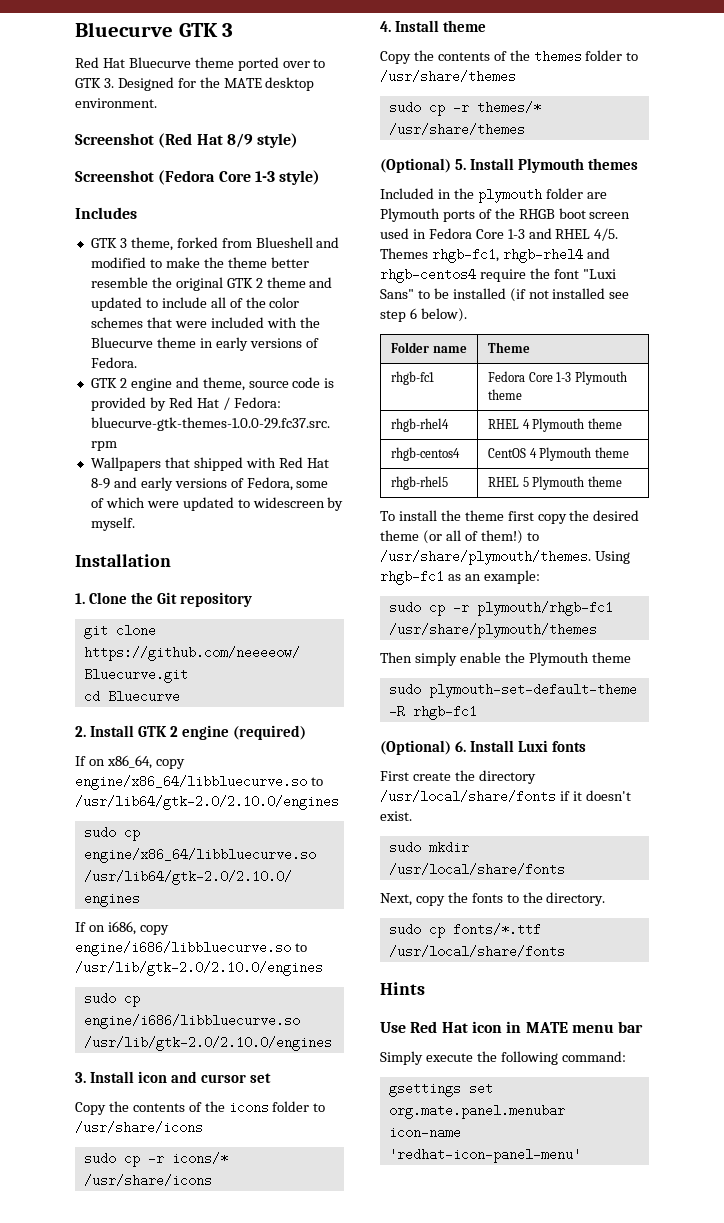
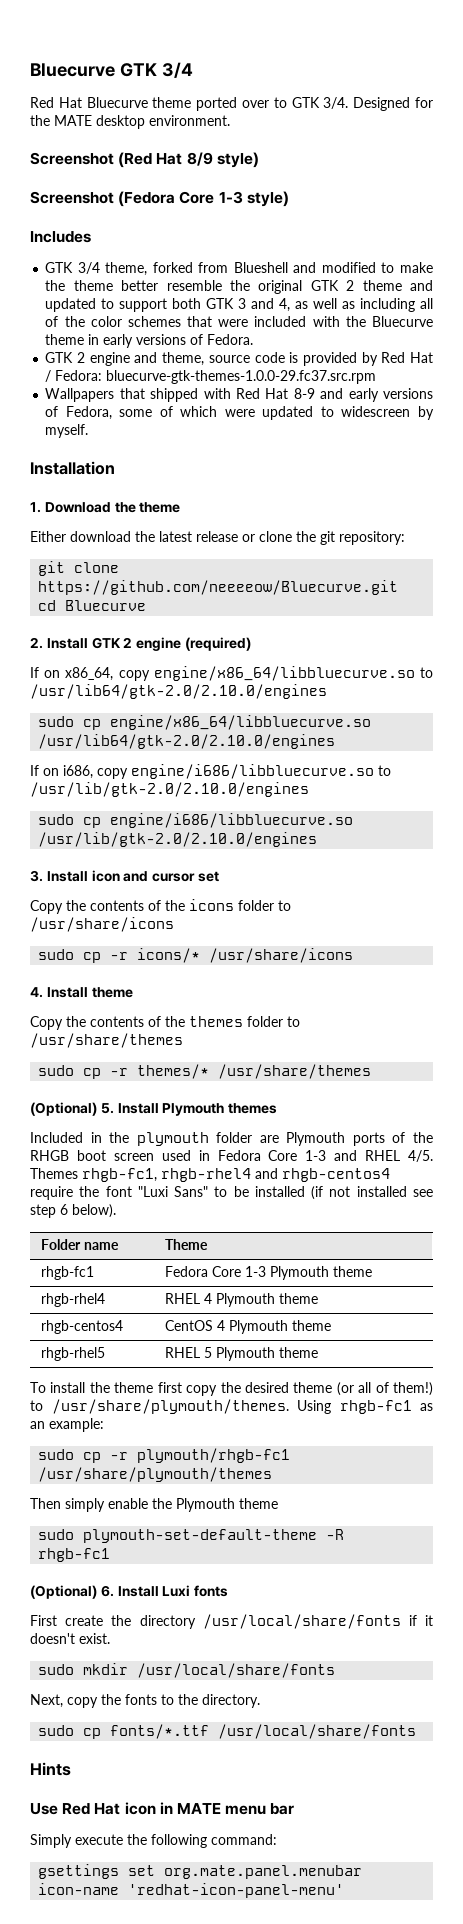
- Bluecurve GTK 3
+ Bluecurve GTK 3/4
- Red Hat Bluecurve theme ported over to GTK 3. Designed for the MATE desktop environment.
+ Red Hat Bluecurve theme ported over to GTK 3/4. Designed for the MATE desktop environment.
- GTK 3 theme, forked from Blueshell and modified to make the theme better resemble the original GTK 2 theme and updated to include all of the color schemes that were included with the Bluecurve theme in early versions of Fedora.
+ GTK 3/4 theme, forked from Blueshell and modified to make the theme better resemble the original GTK 2 theme and updated to support both GTK 3 and 4, as well as including all of the color schemes that were included with the Bluecurve theme in early versions of Fedora.
- 1. Clone the Git repository
+ 1. Download the theme
+ Either download the latest release or clone the git repository:

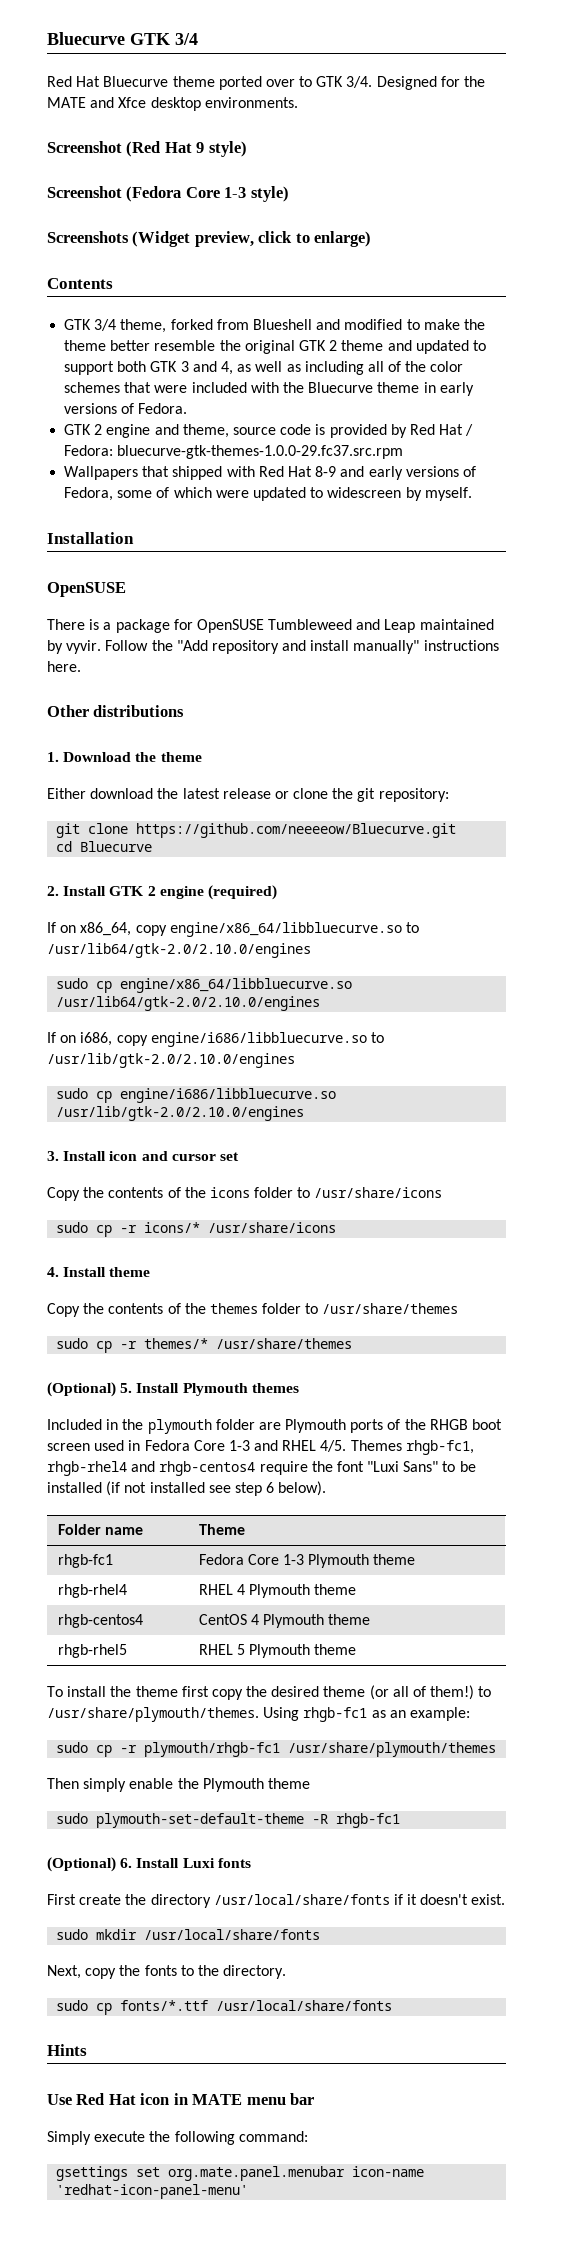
- Designed for the MATE desktop environment.
+ Designed for the MATE and Xfce desktop environments.
- Screenshot (Red Hat 8/9 style)
+ Screenshot (Red Hat 9 style)
- Includes
+ Screenshots (Widget preview, click to enlarge)
+ Contents
  Installation
+ OpenSUSE
+ There is a package for OpenSUSE Tumbleweed and Leap maintained by vyvir. Follow the "Add repository and install manually" instructions here.
+ Other distributions

